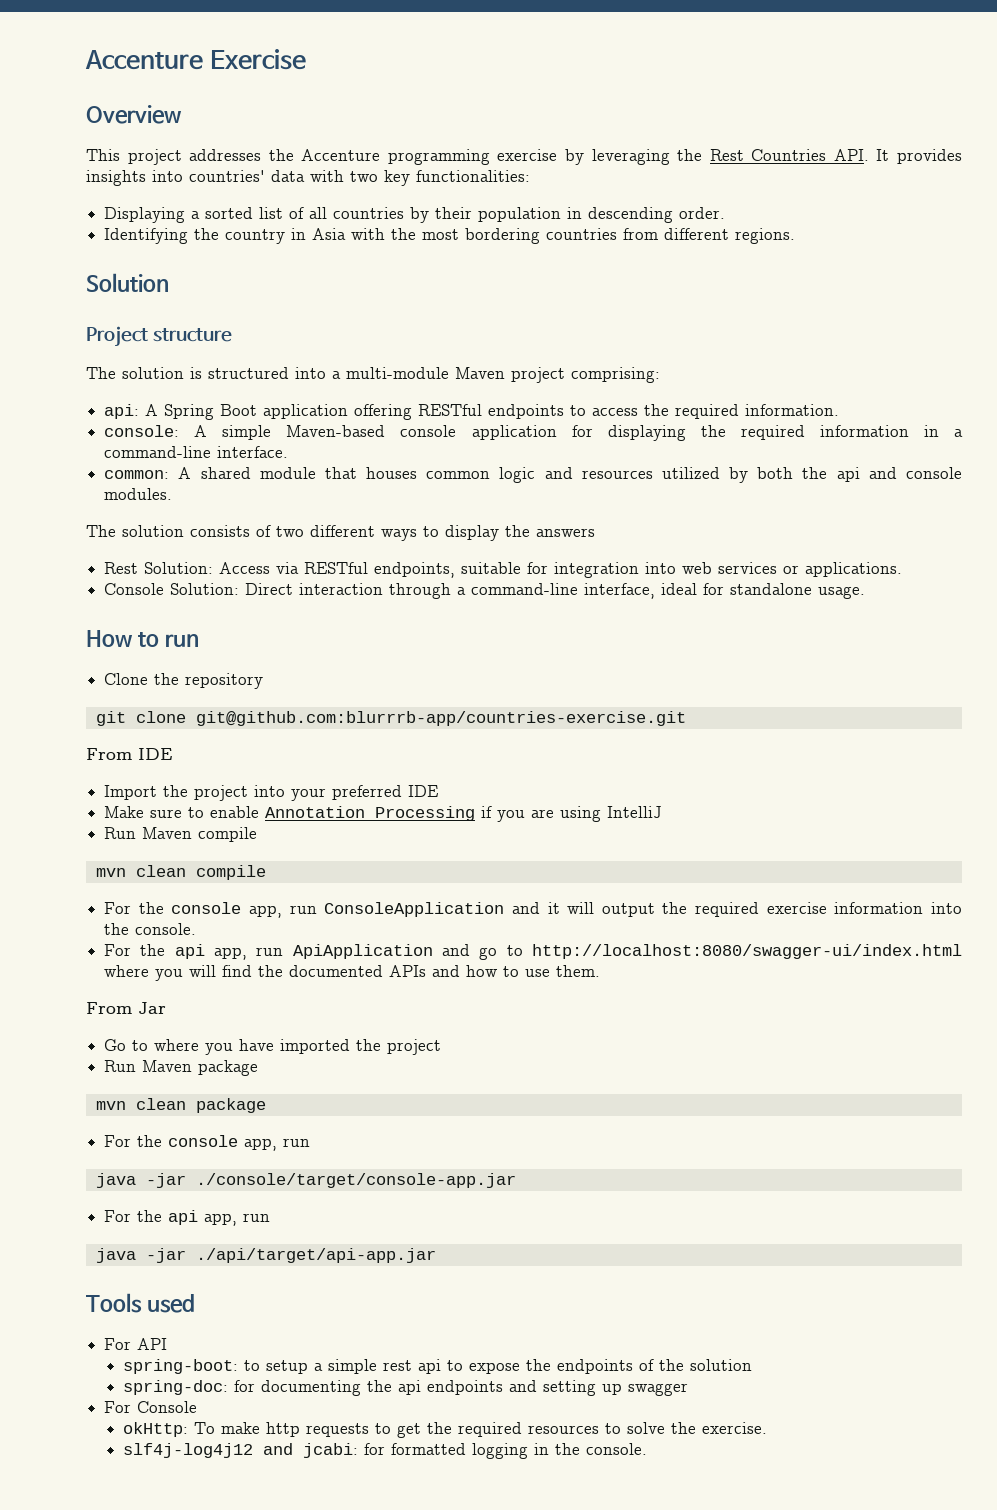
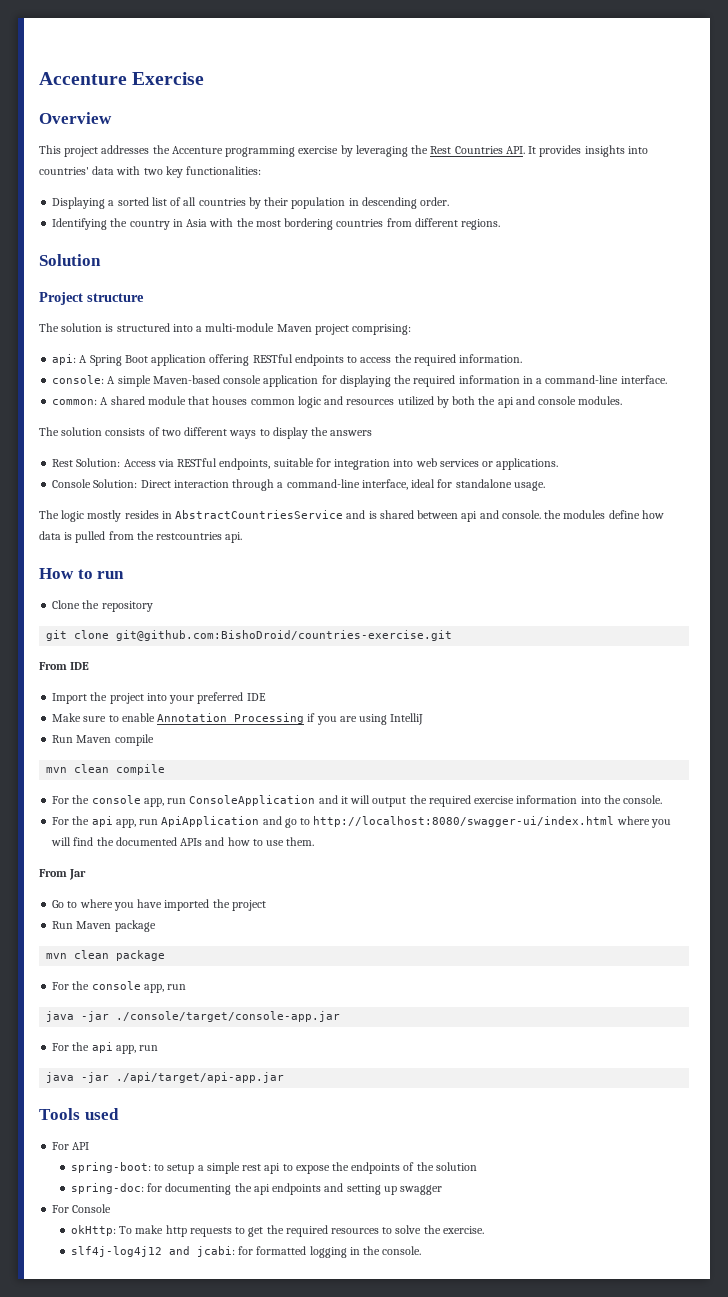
+ The logic mostly resides in AbstractCountriesService and is shared between api and console. the modules define how data is pulled from the restcountries api.
- git clone git@github.com:blurrrb-app/countries-exercise.git
+ git clone git@github.com:BishoDroid/countries-exercise.git

